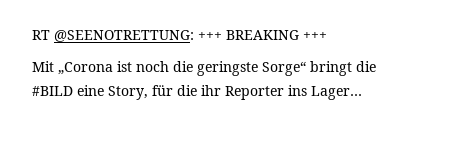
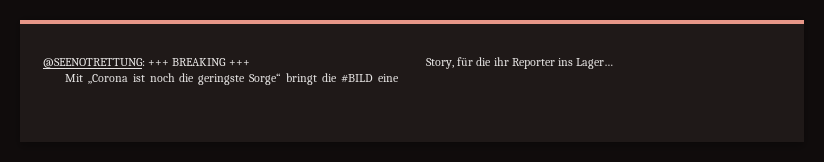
- RT @SEENOTRETTUNG: +++ BREAKING +++
+ @SEENOTRETTUNG: +++ BREAKING +++

